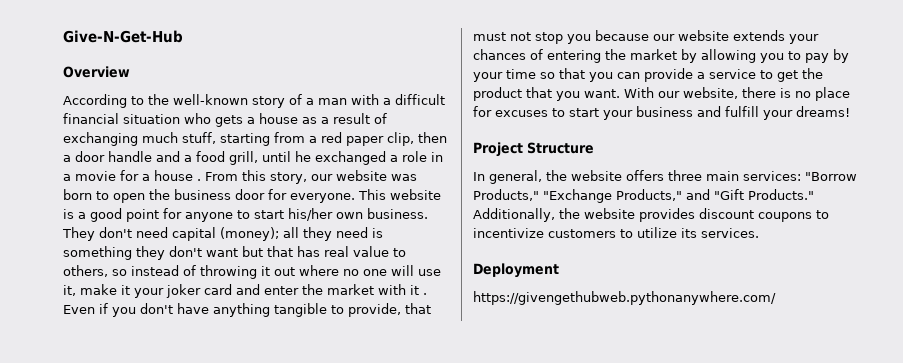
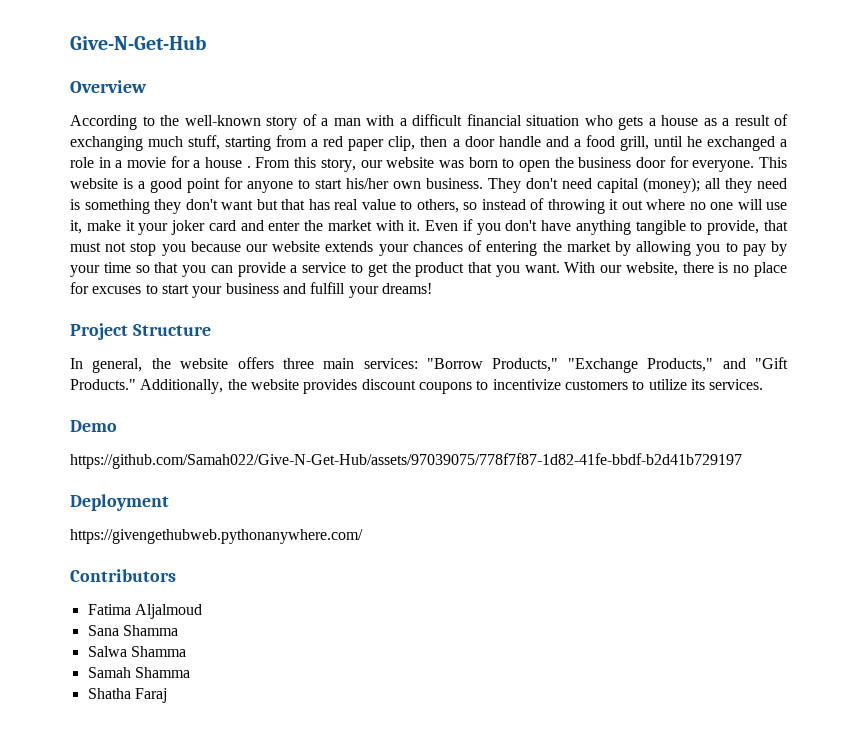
- They don't need capital (money); all they need is something they don't want but that has real value to others, so instead of throwing it out where no one will use it, make it your joker card and enter the market with it .
+ They don't need capital (money); all they need is something they don't want but that has real value to others, so instead of throwing it out where no one will use it, make it your joker card and enter the market with it.
+ Demo
+ https://github.com/Samah022/Give-N-Get-Hub/assets/97039075/778f7f87-1d82-41fe-bbdf-b2d41b729197
+ Contributors
+ Fatima Aljalmoud
+ Sana Shamma
+ Salwa Shamma
+ Samah Shamma
+ Shatha Faraj

